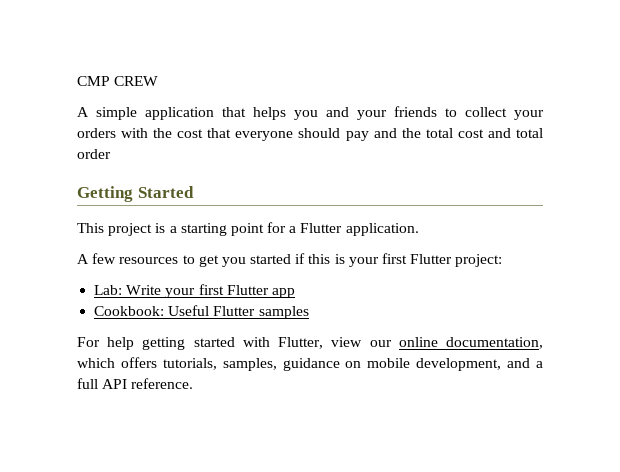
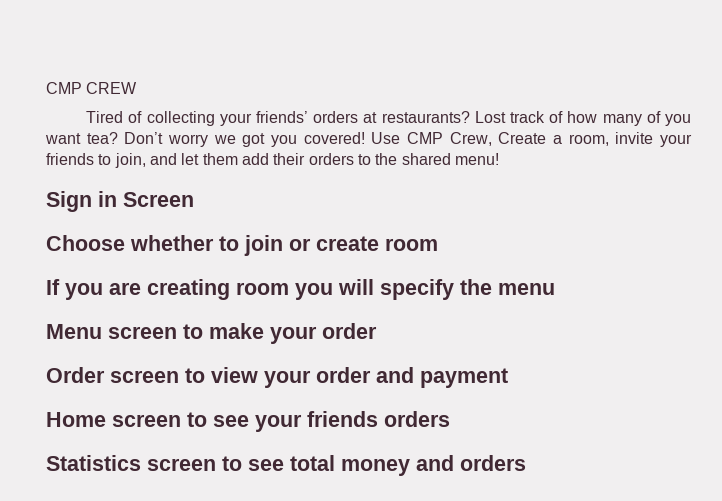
- A simple application that helps you and your friends to collect your orders with the cost that everyone should pay and the total cost and total order
- Getting Started
- This project is a starting point for a Flutter application.
- A few resources to get you started if this is your first Flutter project:
- Lab: Write your first Flutter app
- Cookbook: Useful Flutter samples
- For help getting started with Flutter, view our online documentation, which offers tutorials, samples, guidance on mobile development, and a full API reference.
+ Tired of collecting your friends’ orders at restaurants? Lost track of how many of you want tea? Don’t worry we got you covered! Use CMP Crew, Create a room, invite your friends to join, and let them add their orders to the shared menu!
+ Sign in Screen
+ Choose whether to join or create room
+ If you are creating room you will specify the menu
+ Menu screen to make your order
+ Order screen to view your order and payment
+ Home screen to see your friends orders
+ Statistics screen to see total money and orders

